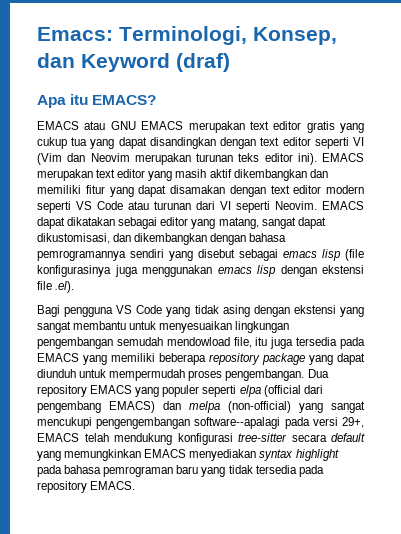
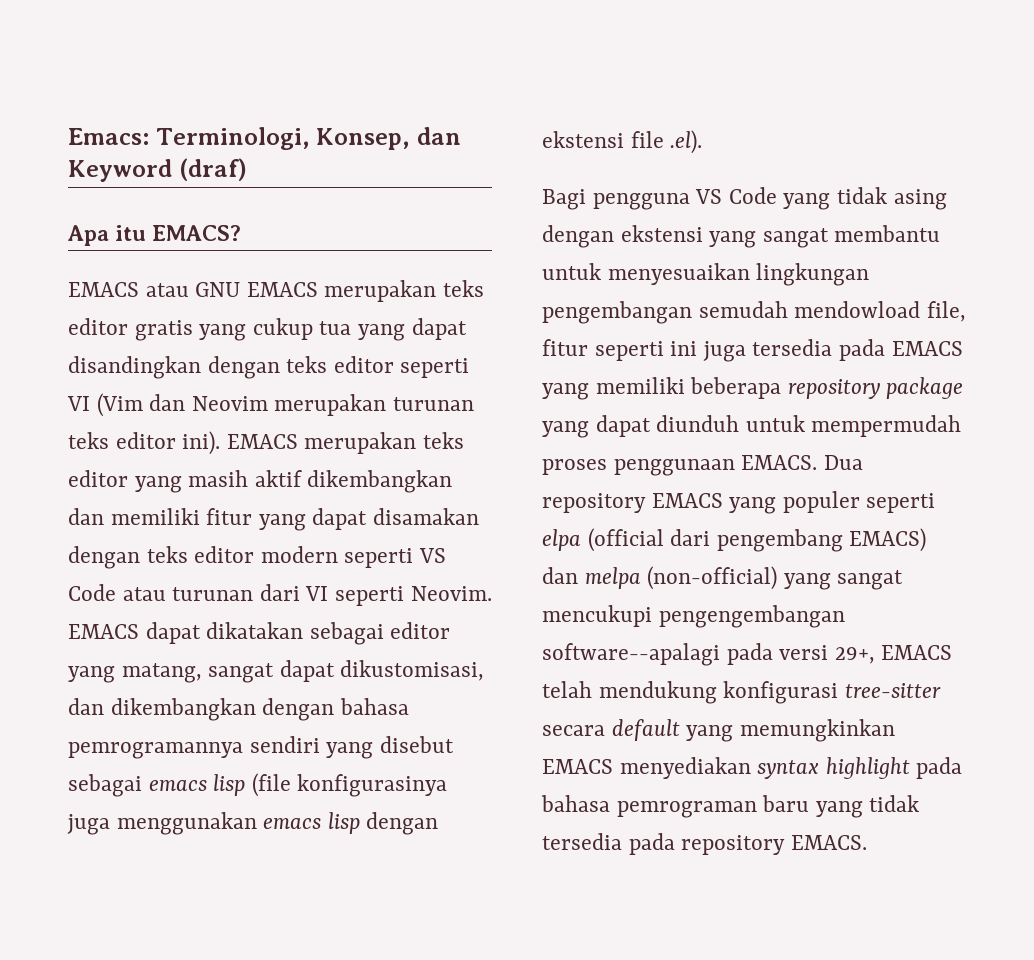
- EMACS atau GNU EMACS merupakan text editor gratis yang cukup tua yang dapat disandingkan dengan text editor seperti VI (Vim dan Neovim merupakan turunan teks editor ini).
+ EMACS atau GNU EMACS merupakan teks editor gratis yang cukup tua yang dapat disandingkan dengan teks editor seperti VI (Vim dan Neovim merupakan turunan teks editor ini).
- EMACS merupakan text editor yang masih aktif dikembangkan dan memiliki fitur yang dapat disamakan dengan text editor modern seperti VS Code atau turunan dari VI seperti Neovim.
+ EMACS merupakan teks editor yang masih aktif dikembangkan dan memiliki fitur yang dapat disamakan dengan teks editor modern seperti VS Code atau turunan dari VI seperti Neovim.
- Bagi pengguna VS Code yang tidak asing dengan ekstensi yang sangat membantu untuk menyesuaikan lingkungan pengembangan semudah mendowload file, itu juga tersedia pada EMACS yang memiliki beberapa repository package yang dapat diunduh untuk mempermudah proses pengembangan.
+ Bagi pengguna VS Code yang tidak asing dengan ekstensi yang sangat membantu untuk menyesuaikan lingkungan pengembangan semudah mendowload file, fitur seperti ini juga tersedia pada EMACS yang memiliki beberapa repository package yang dapat diunduh untuk mempermudah proses penggunaan EMACS.

